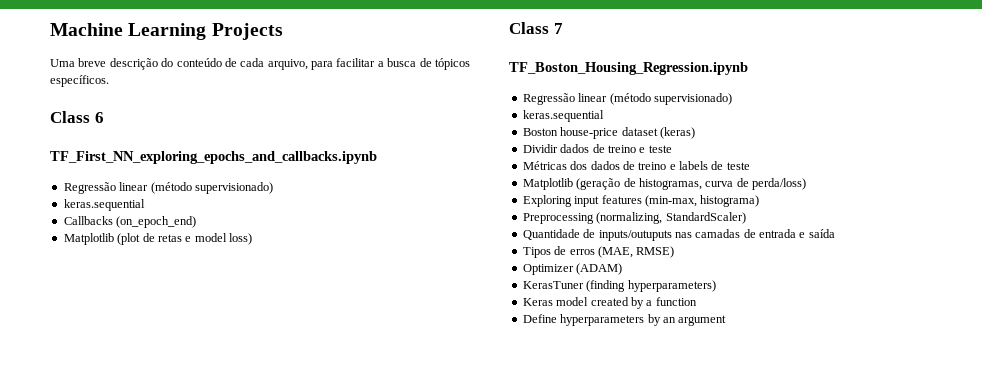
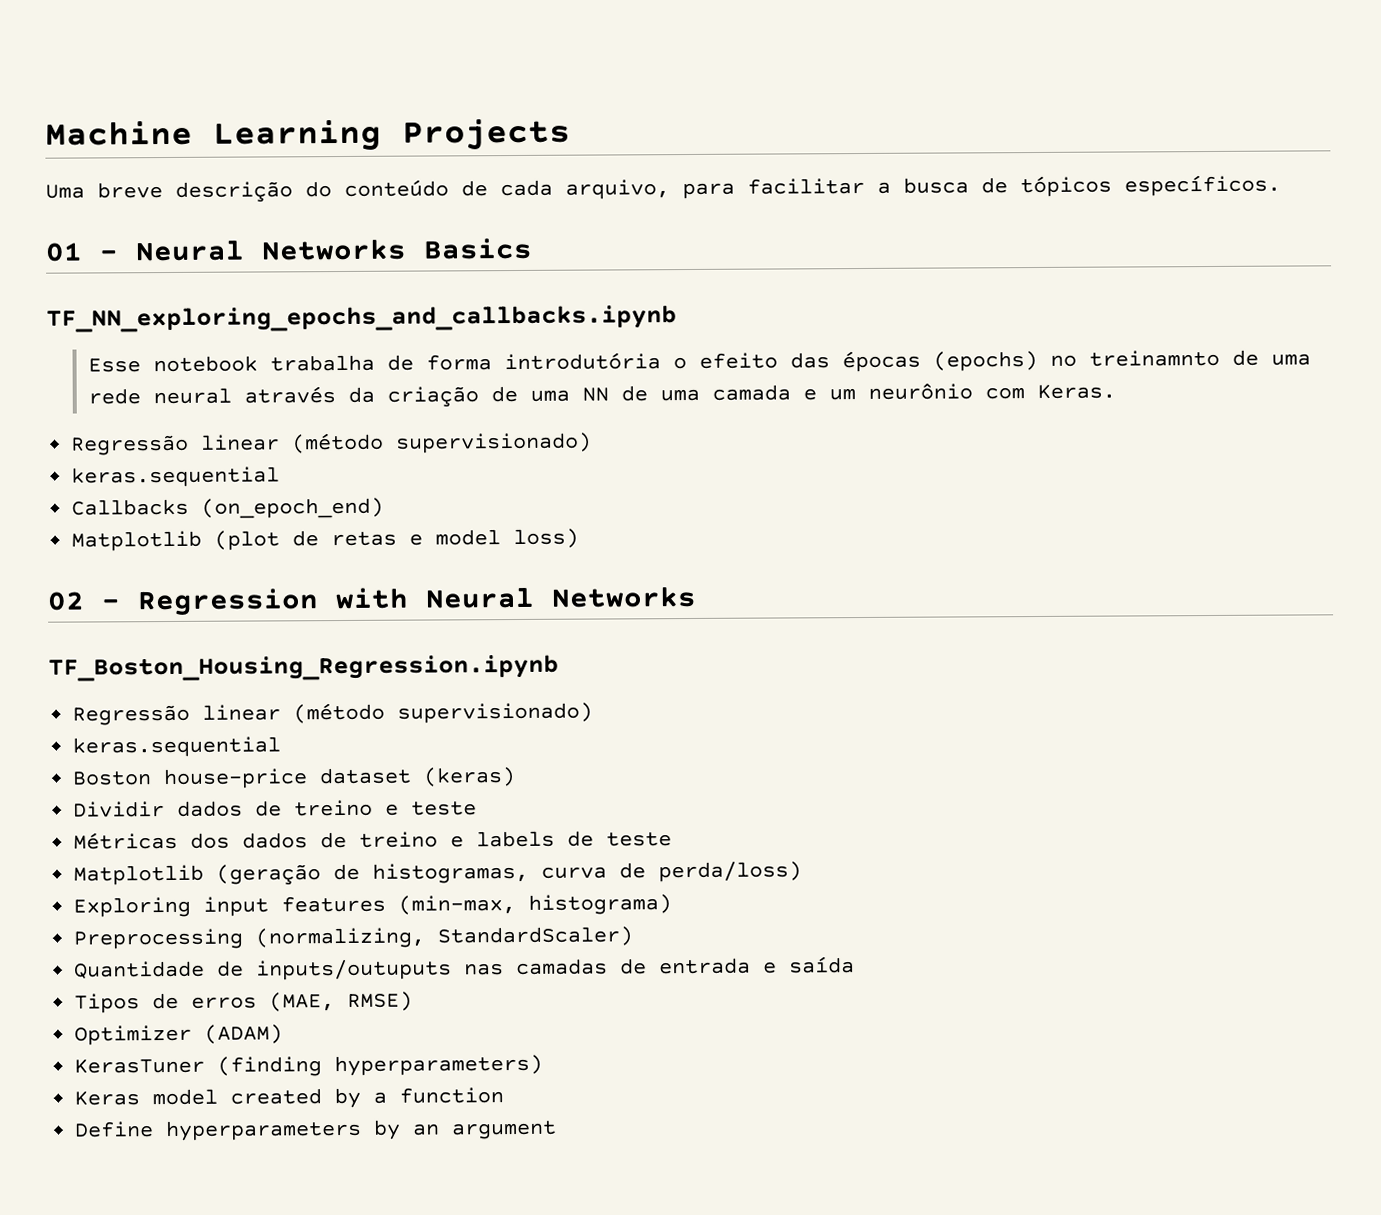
- Class 6
- TF_First_NN_exploring_epochs_and_callbacks.ipynb
+ 01 - Neural Networks Basics
+ TF_NN_exploring_epochs_and_callbacks.ipynb
+ Esse notebook trabalha de forma introdutória o efeito das épocas (epochs) no treinamnto de uma rede neural através da criação de uma NN de uma camada e um neurônio com Keras.
- Class 7
+ 02 - Regression with Neural Networks

